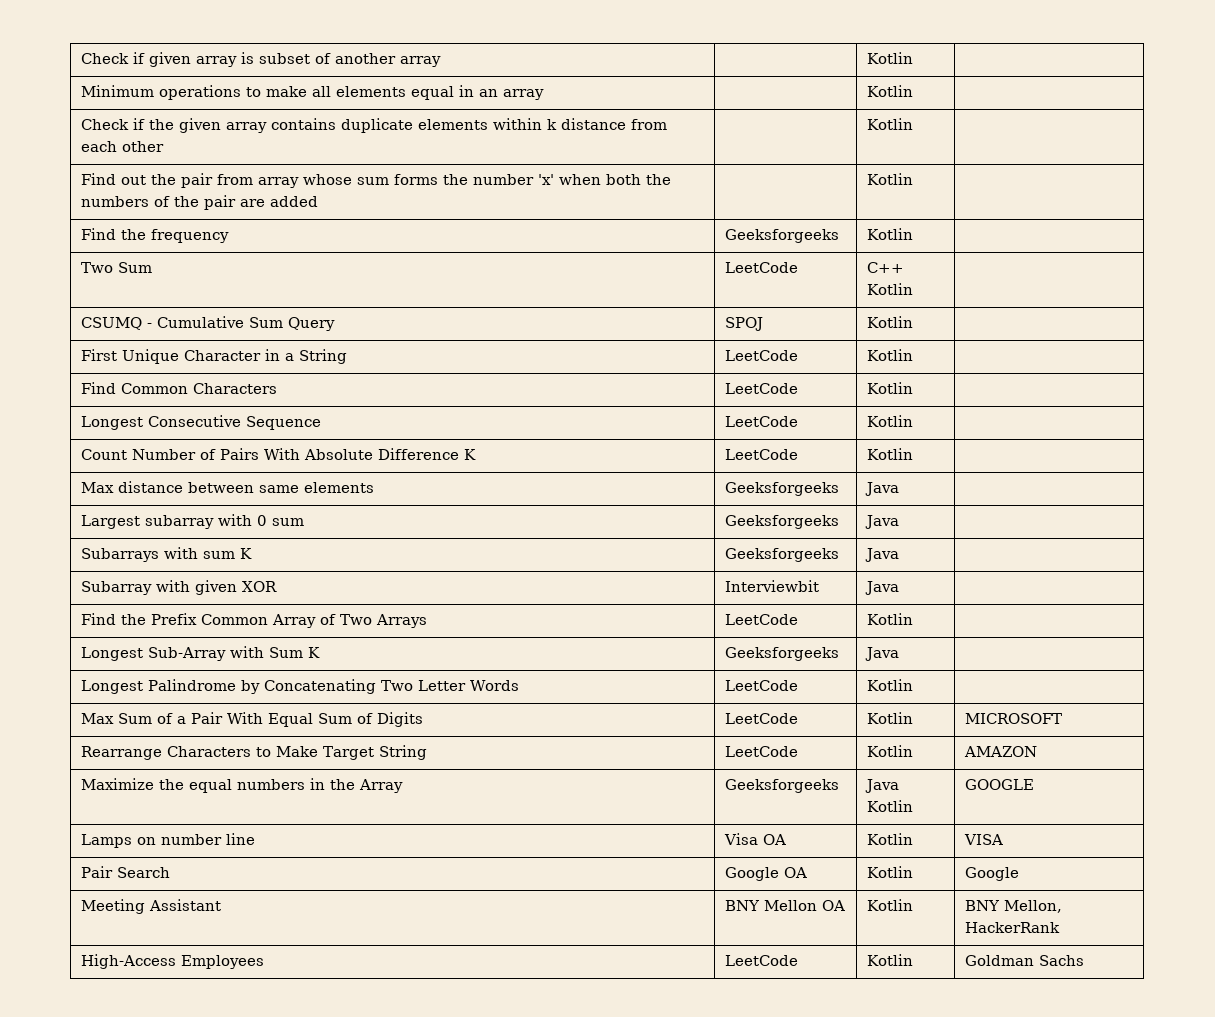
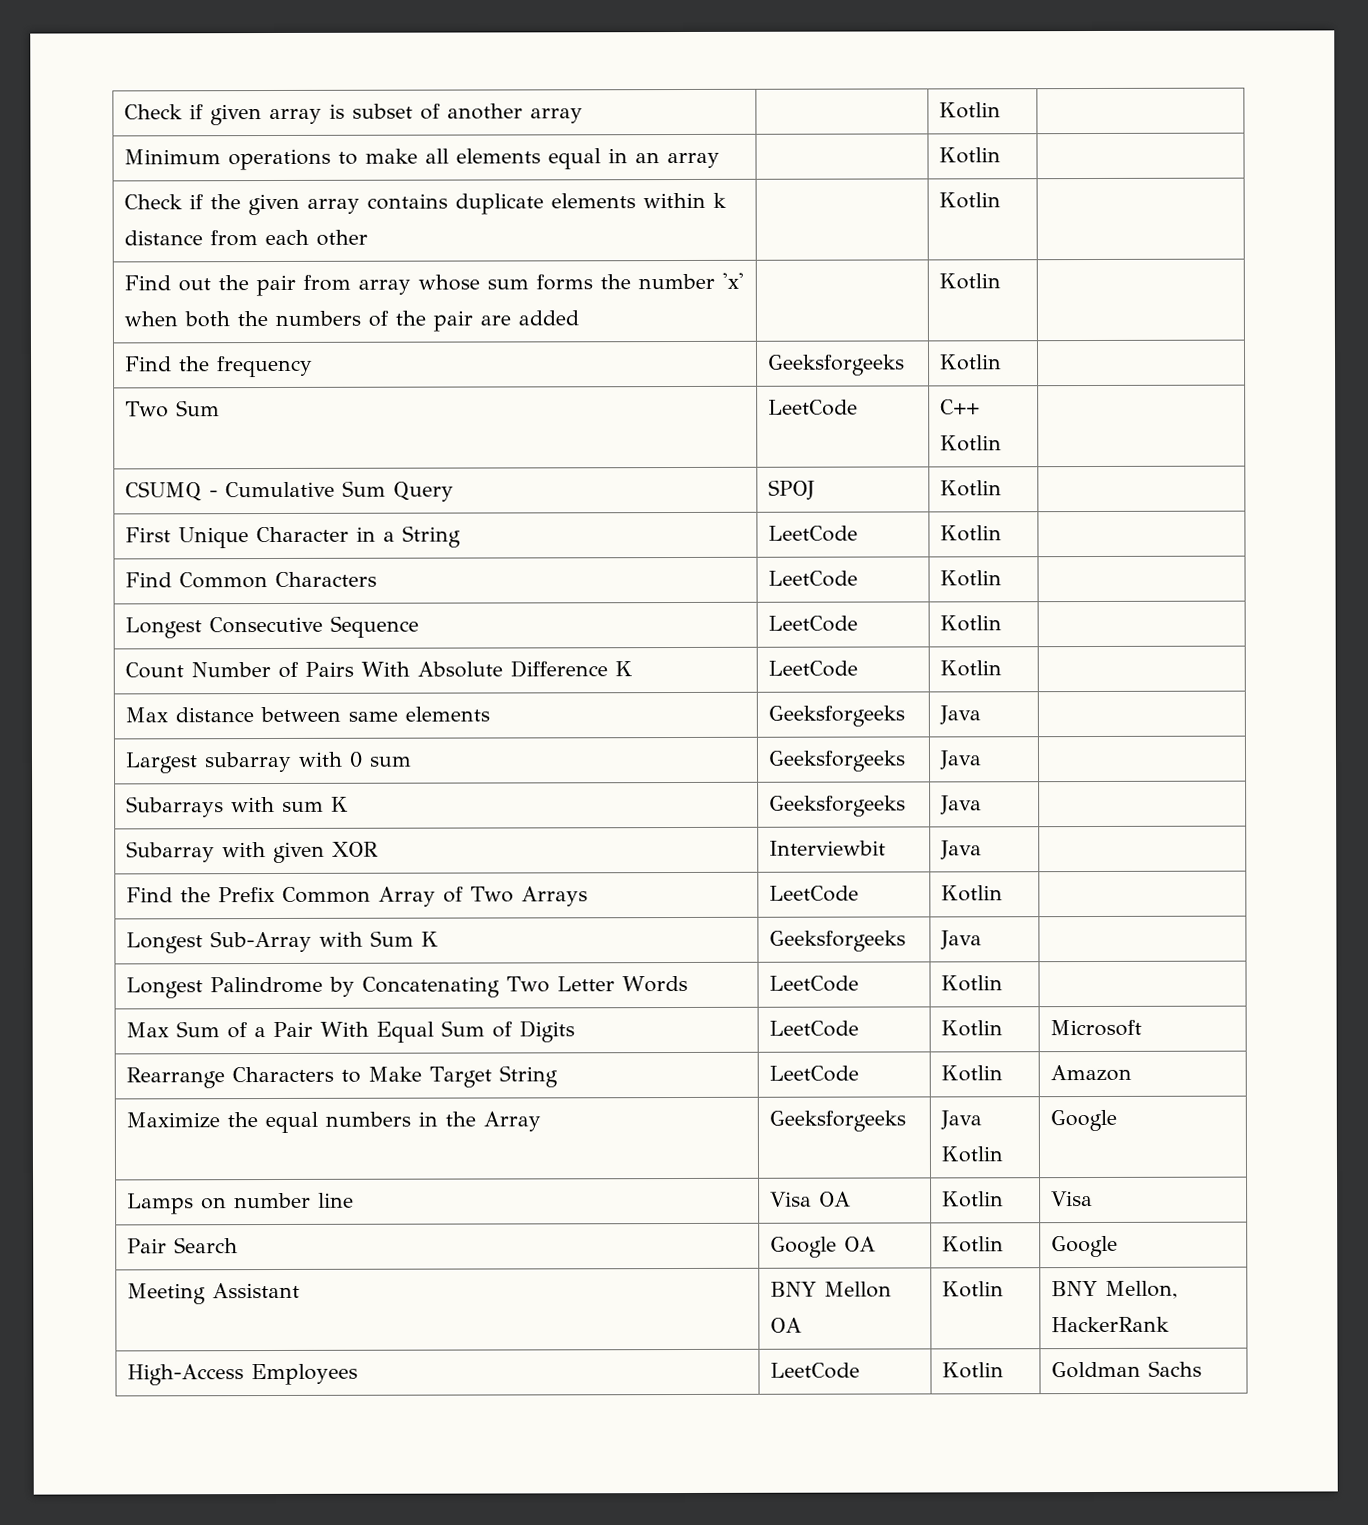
- Max Sum of a Pair With Equal Sum of Digits | LeetCode | Kotlin | MICROSOFT
+ Max Sum of a Pair With Equal Sum of Digits | LeetCode | Kotlin | Microsoft
- Rearrange Characters to Make Target String | LeetCode | Kotlin | AMAZON
+ Rearrange Characters to Make Target String | LeetCode | Kotlin | Amazon
- Maximize the equal numbers in the Array | Geeksforgeeks | Java Kotlin | GOOGLE
+ Maximize the equal numbers in the Array | Geeksforgeeks | Java Kotlin | Google
- Lamps on number line | Visa OA | Kotlin | VISA
+ Lamps on number line | Visa OA | Kotlin | Visa

